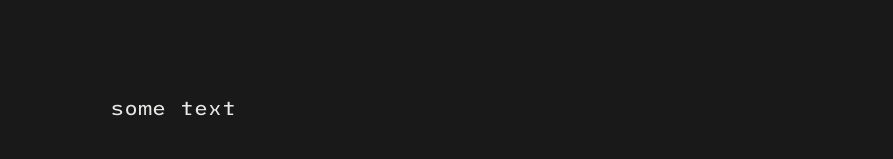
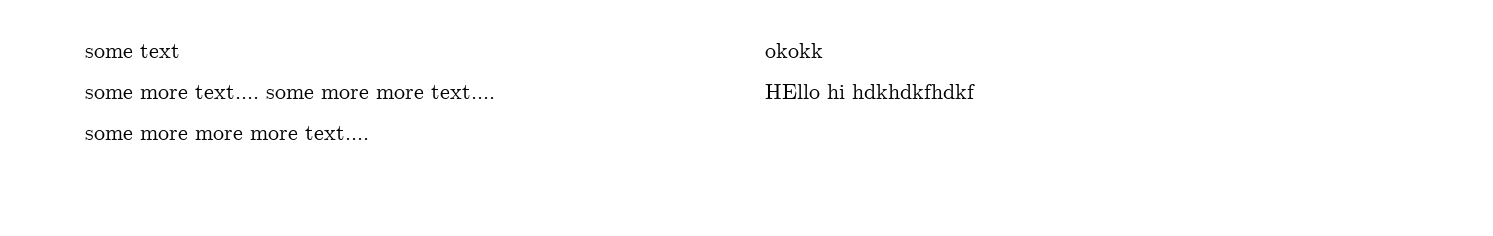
+ some more text.... some more more text....
+ some more more more text....
+ okokk
+ HEllo hi hdkhdkfhdkf

